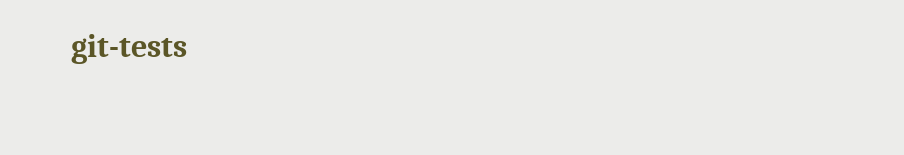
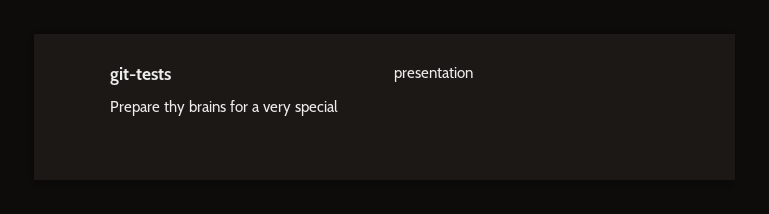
+ Prepare thy brains for a very special presentation

